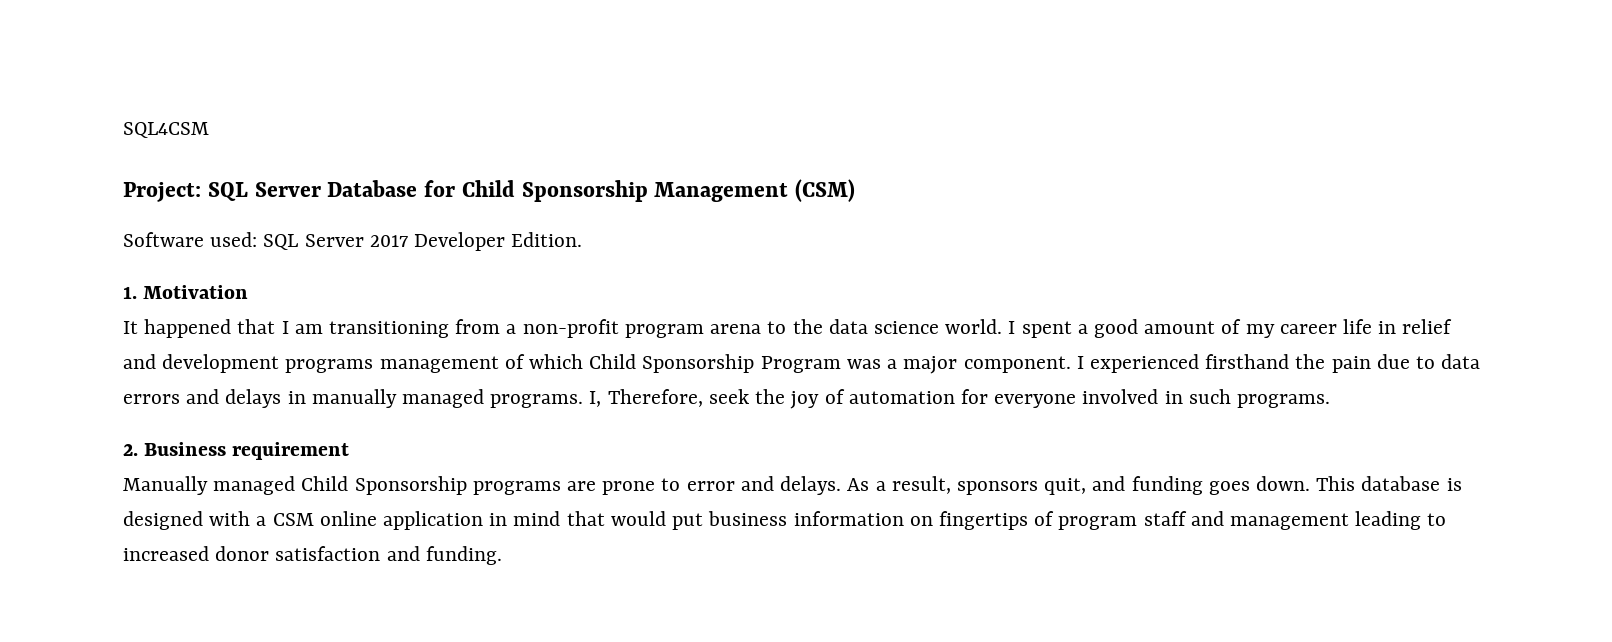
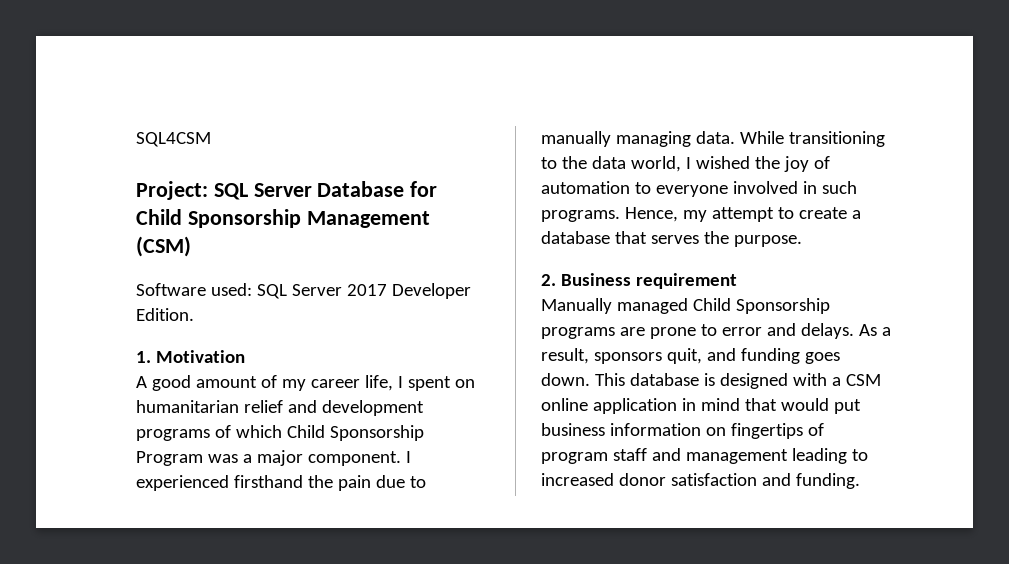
- It happened that I am transitioning from a non-profit program arena to the data science world. I spent a good amount of my career life in relief and development programs management of which Child Sponsorship Program was a major component.
+ A good amount of my career life, I spent on humanitarian relief and development programs of which Child Sponsorship Program was a major component.
- I experienced firsthand the pain due to data errors and delays in manually managed programs. I, Therefore, seek the joy of automation for everyone involved in such programs.
+ I experienced firsthand the pain due to manually managing data. While transitioning to the data world, I wished the joy of automation to everyone involved in such programs. Hence, my attempt to create a database that serves the purpose.

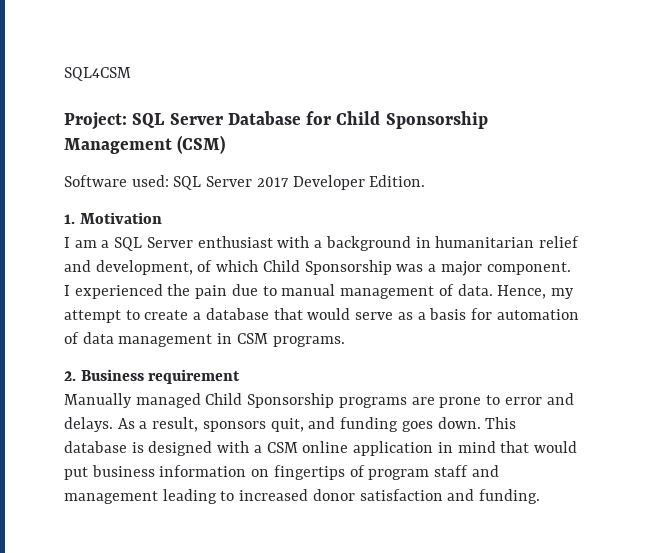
- A good amount of my career life, I spent on humanitarian relief and development programs of which Child Sponsorship Program was a major component.
+ I am a SQL Server enthusiast with a background in humanitarian relief and development, of which Child Sponsorship was a major component.
- I experienced firsthand the pain due to manually managing data. While transitioning to the data world, I wished the joy of automation to everyone involved in such programs.
+ I experienced the pain due to manual management of data.
- Hence, my attempt to create a database that serves the purpose.
+ Hence, my attempt to create a database that would serve as a basis for automation of data management in CSM programs.

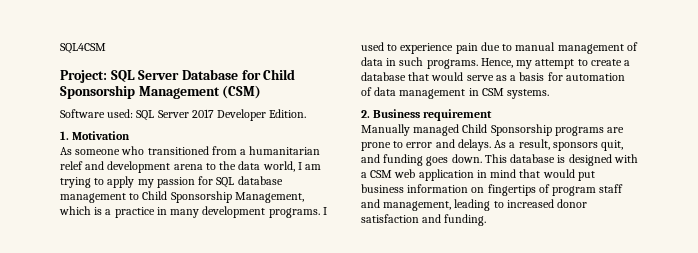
- I am a SQL Server enthusiast with a background in humanitarian relief and development, of which Child Sponsorship was a major component. I experienced the pain due to manual management of data.
+ As someone who transitioned from a humanitarian relef and development arena to the data world, I am trying to apply my passion for SQL database management to Child Sponsorship Management, which is a practice in many development programs. I used to experience pain due to manual management of data in such programs.
- Hence, my attempt to create a database that would serve as a basis for automation of data management in CSM programs.
+ Hence, my attempt to create a database that would serve as a basis for automation of data management in CSM systems.
- This database is designed with a CSM online application in mind that would put business information on fingertips of program staff and management leading to increased donor satisfaction and funding.
+ This database is designed with a CSM web application in mind that would put business information on fingertips of program staff and management, leading to increased donor satisfaction and funding.

